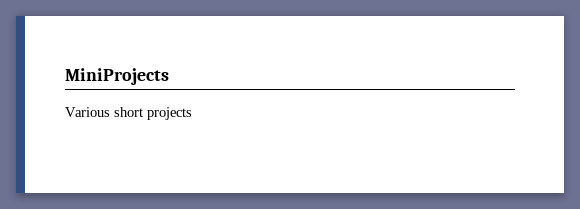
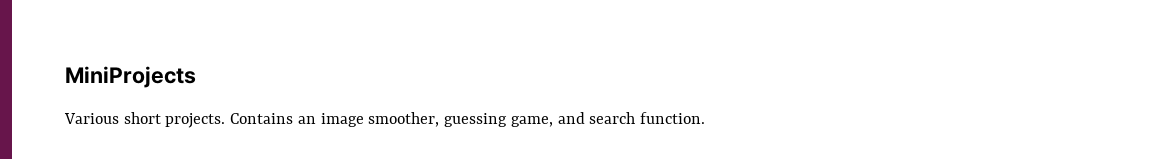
- Various short projects
+ Various short projects. Contains an image smoother, guessing game, and search function.

